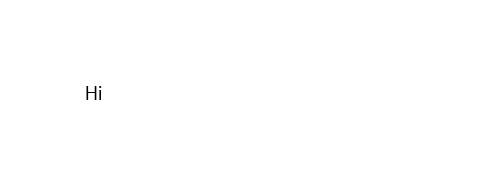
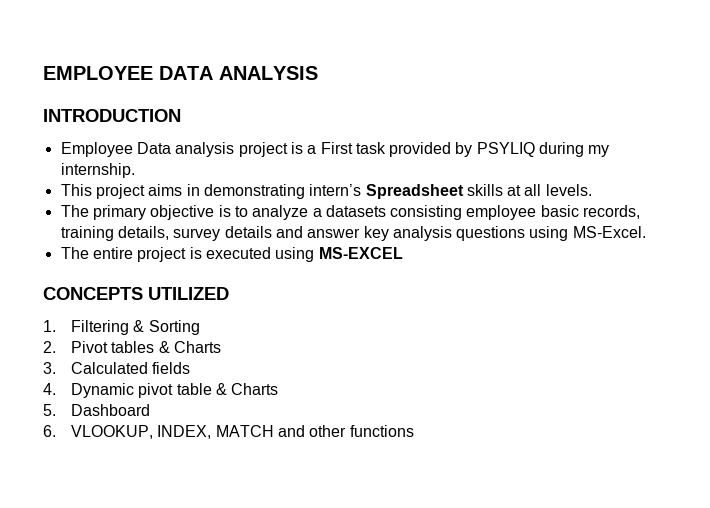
- Hi
+ EMPLOYEE DATA ANALYSIS
+ INTRODUCTION
+ Employee Data analysis project is a First task provided by PSYLIQ during my internship.
+ This project aims in demonstrating intern’s Spreadsheet skills at all levels.
+ The primary objective is to analyze a datasets consisting employee basic records, training details, survey details and answer key analysis questions using MS-Excel.
+ The entire project is executed using MS-EXCEL
+ CONCEPTS UTILIZED
+ 1. Filtering & Sorting
+ 2. Pivot tables & Charts
+ 3. Calculated fields
+ 4. Dynamic pivot table & Charts
+ 5. Dashboard
+ 6. VLOOKUP, INDEX, MATCH and other functions

